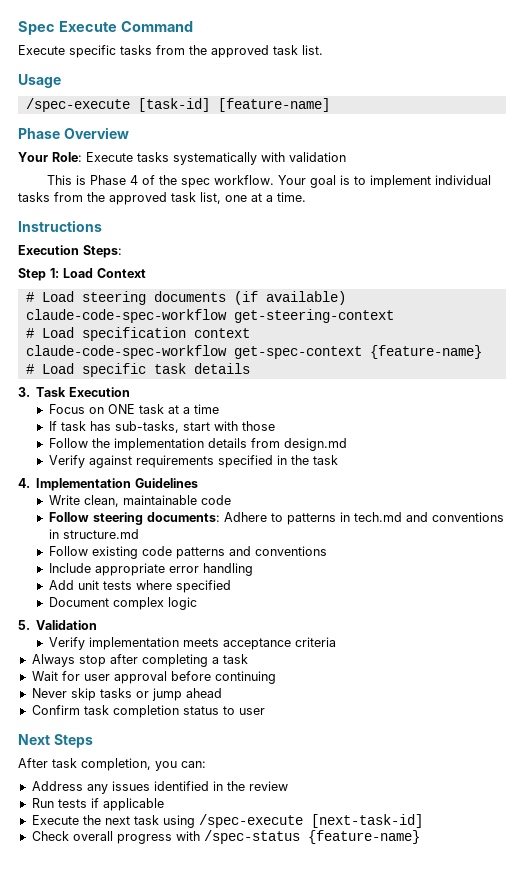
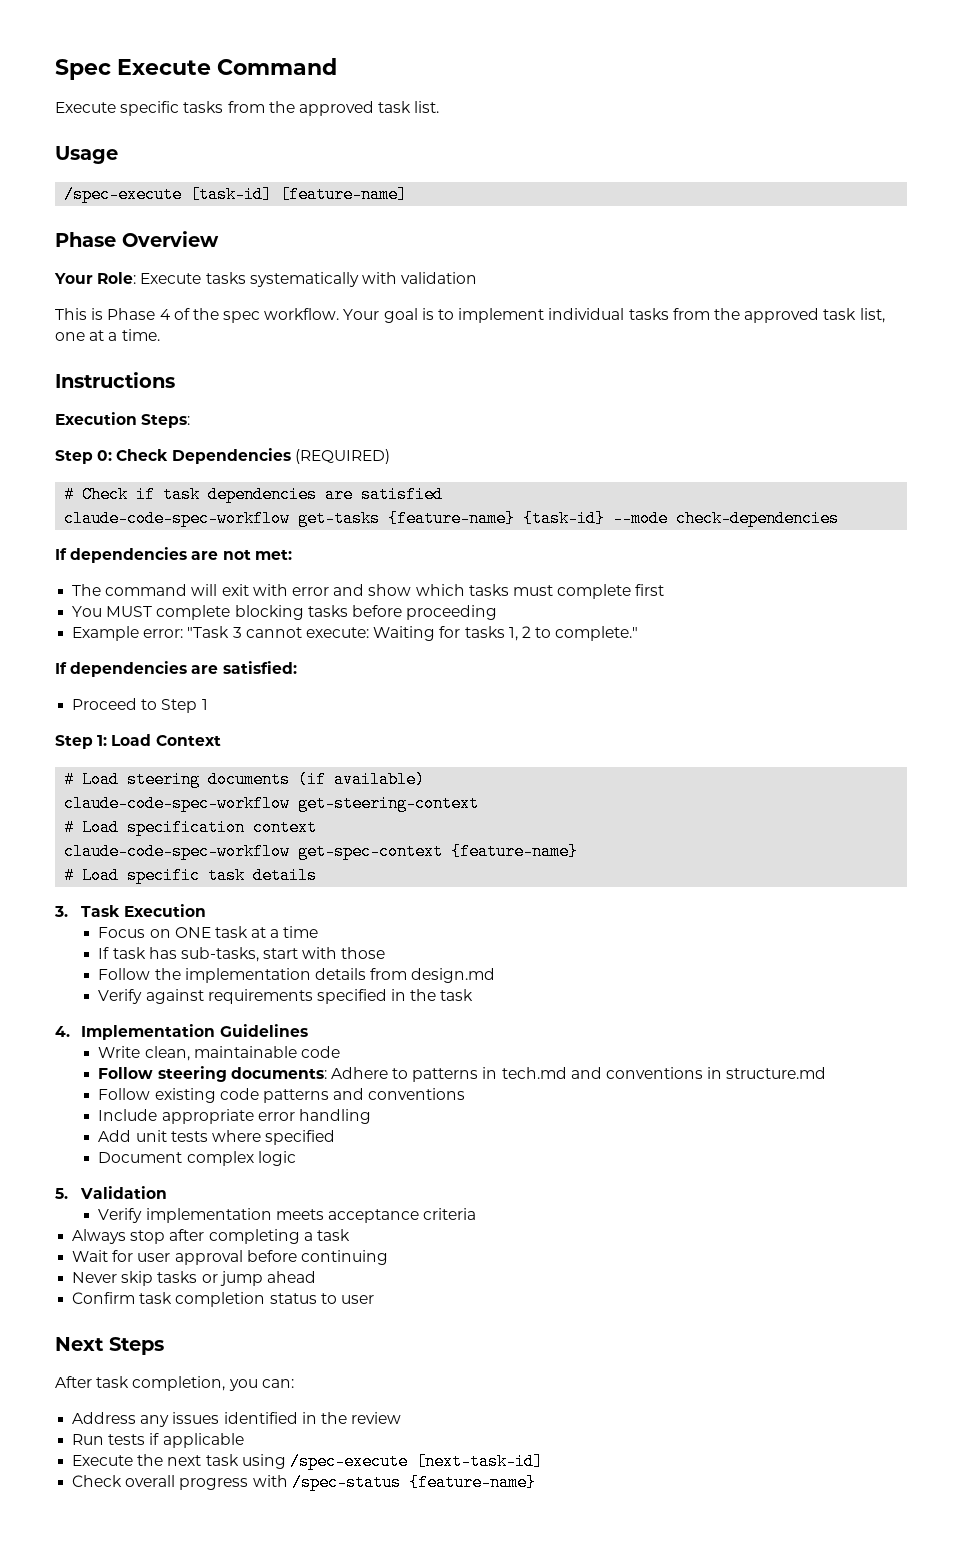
+ Step 0: Check Dependencies (REQUIRED)
+ # Check if task dependencies are satisfied
+ claude-code-spec-workflow get-tasks {feature-name} {task-id} --mode check-dependencies
+ If dependencies are not met:
+ The command will exit with error and show which tasks must complete first
+ You MUST complete blocking tasks before proceeding
+ Example error: "Task 3 cannot execute: Waiting for tasks 1, 2 to complete."
+ If dependencies are satisfied:
+ Proceed to Step 1

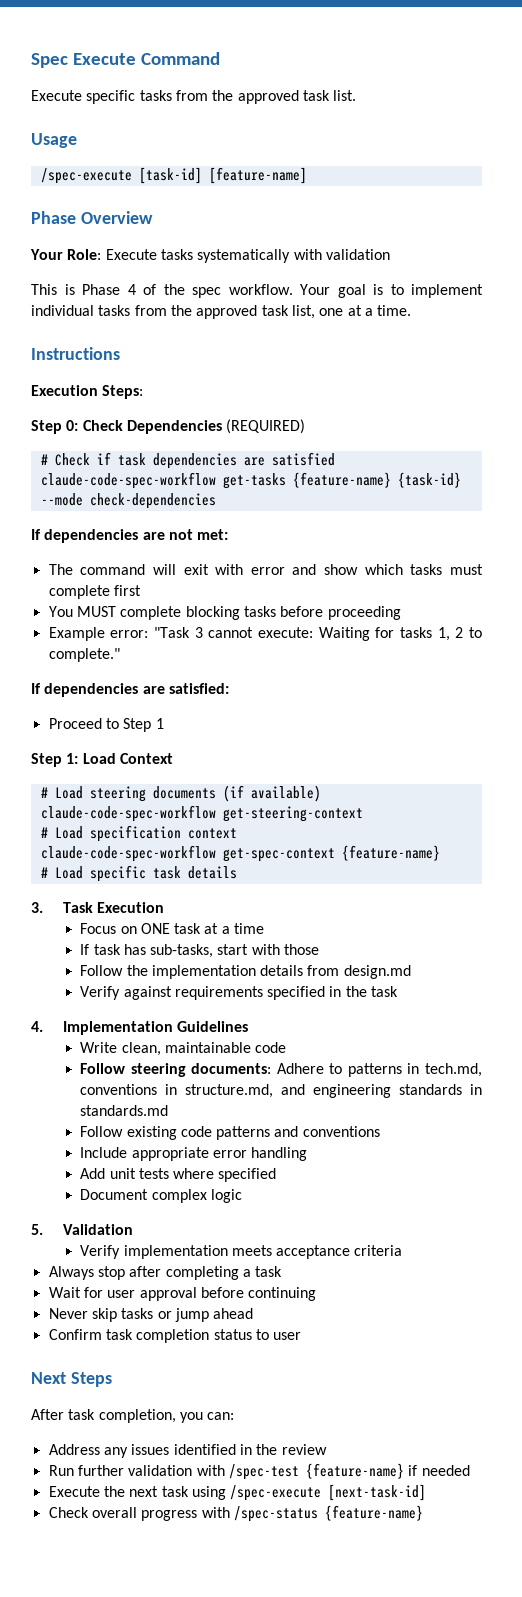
- Follow steering documents: Adhere to patterns in tech.md and conventions in structure.md
+ Follow steering documents: Adhere to patterns in tech.md, conventions in structure.md, and engineering standards in standards.md
- Run tests if applicable
+ Run further validation with /spec-test {feature-name} if needed

